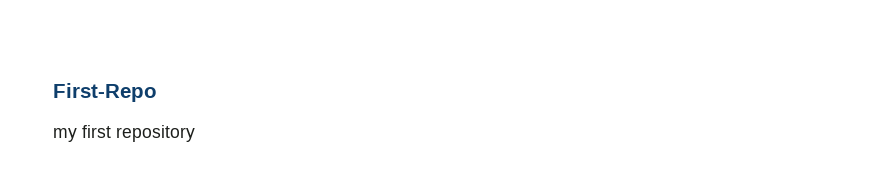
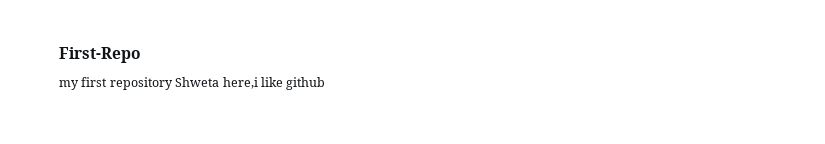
- my first repository
+ my first repository Shweta here,i like github

